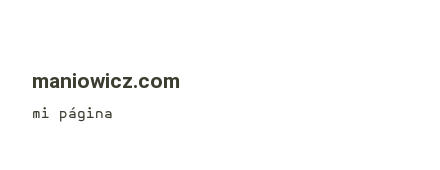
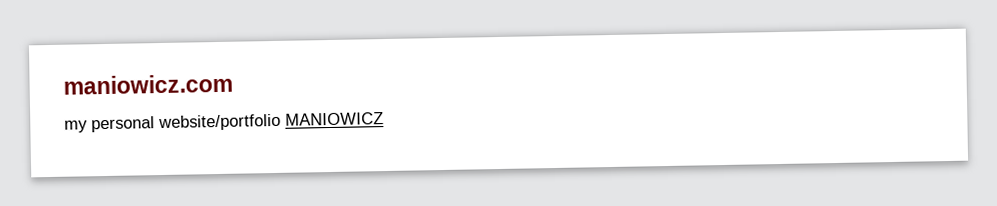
- mi página
+ my personal website/portfolio MANIOWICZ

